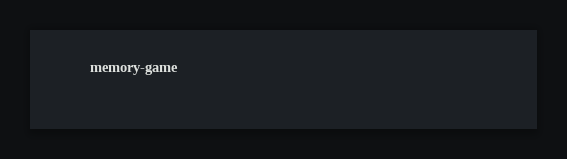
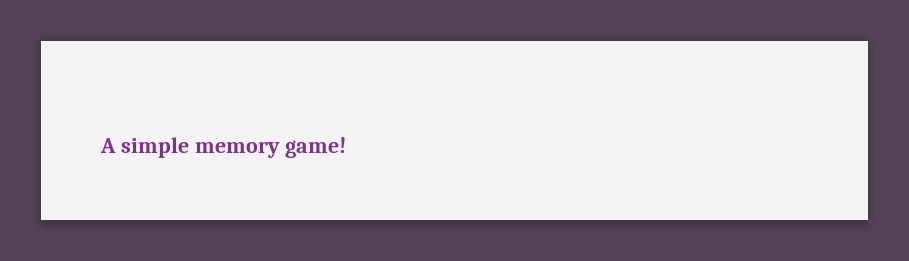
- memory-game
+ A simple memory game!

